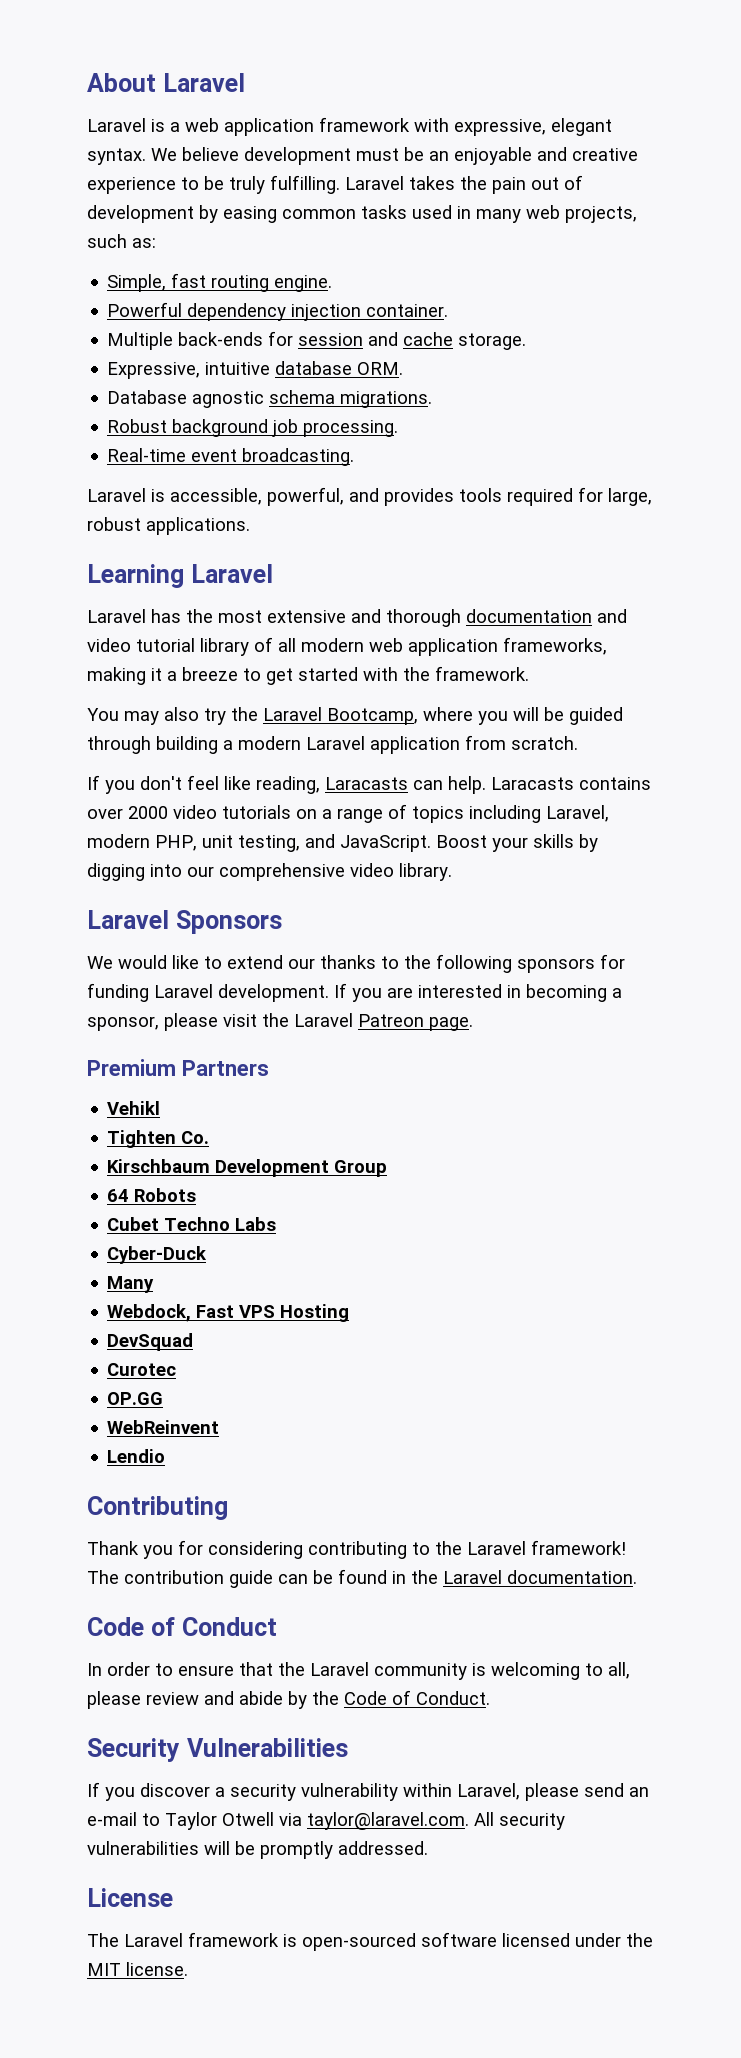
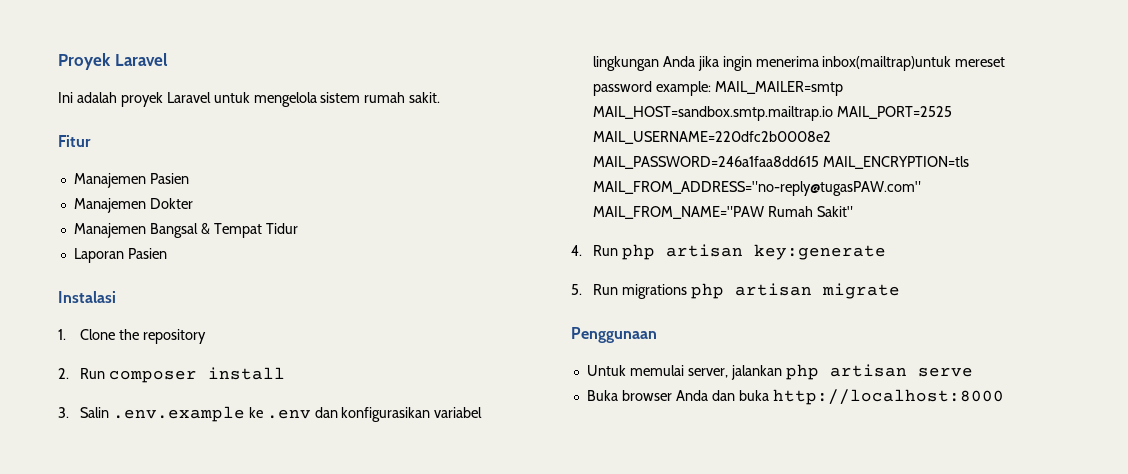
- About Laravel
- Laravel is a web application framework with expressive, elegant syntax. We believe development must be an enjoyable and creative experience to be truly fulfilling. Laravel takes the pain out of development by easing common tasks used in many web projects, such as:
- Simple, fast routing engine.
- Powerful dependency injection container.
- Multiple back-ends for session and cache storage.
- Expressive, intuitive database ORM.
- Database agnostic schema migrations.
- Robust background job processing.
- Real-time event broadcasting.
- Laravel is accessible, powerful, and provides tools required for large, robust applications.
- Learning Laravel
- Laravel has the most extensive and thorough documentation and video tutorial library of all modern web application frameworks, making it a breeze to get started with the framework.
- You may also try the Laravel Bootcamp, where you will be guided through building a modern Laravel application from scratch.
- If you don't feel like reading, Laracasts can help. Laracasts contains over 2000 video tutorials on a range of topics including Laravel, modern PHP, unit testing, and JavaScript. Boost your skills by digging into our comprehensive video library.
- Laravel Sponsors
- We would like to extend our thanks to the following sponsors for funding Laravel development. If you are interested in becoming a sponsor, please visit the Laravel Patreon page.
- Premium Partners
- Vehikl
- Tighten Co.
- Kirschbaum Development Group
- 64 Robots
- Cubet Techno Labs
- Cyber-Duck
- Many
- Webdock, Fast VPS Hosting
- DevSquad
- Curotec
- OP.GG
- WebReinvent
- Lendio
- Contributing
- Thank you for considering contributing to the Laravel framework! The contribution guide can be found in the Laravel documentation.
- Code of Conduct
- In order to ensure that the Laravel community is welcoming to all, please review and abide by the Code of Conduct.
- Security Vulnerabilities
- If you discover a security vulnerability within Laravel, please send an e-mail to Taylor Otwell via taylor@laravel.com. All security vulnerabilities will be promptly addressed.
- License
- The Laravel framework is open-sourced software licensed under the MIT license.
+ Proyek Laravel
+ Ini adalah proyek Laravel untuk mengelola sistem rumah sakit.
+ Fitur
+ Manajemen Pasien
+ Manajemen Dokter
+ Manajemen Bangsal & Tempat Tidur
+ Laporan Pasien
+ Instalasi
+ 1. Clone the repository
+ 2. Run composer install
+ 3. Salin .env.example ke .env dan konfigurasikan variabel lingkungan Anda jika ingin menerima inbox(mailtrap)untuk mereset password example: MAIL_MAILER=smtp MAIL_HOST=sandbox.smtp.mailtrap.io MAIL_PORT=2525 MAIL_USERNAME=220dfc2b0008e2 MAIL_PASSWORD=246a1faa8dd615 MAIL_ENCRYPTION=tls MAIL_FROM_ADDRESS="no-reply@tugasPAW.com" MAIL_FROM_NAME="PAW Rumah Sakit"
+ 4. Run php artisan key:generate
+ 5. Run migrations php artisan migrate
+ Penggunaan
+ Untuk memulai server, jalankan php artisan serve
+ Buka browser Anda dan buka http://localhost:8000

